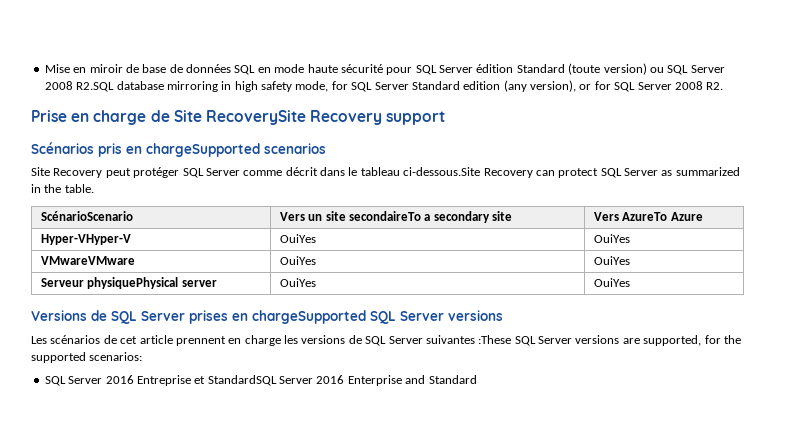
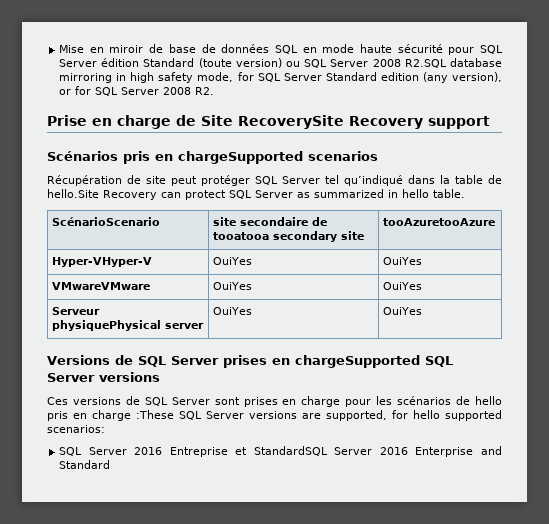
- Site Recovery peut protéger SQL Server comme décrit dans le tableau ci-dessous.Site Recovery can protect SQL Server as summarized in the table.
+ Récupération de site peut protéger SQL Server tel qu’indiqué dans la table de hello.Site Recovery can protect SQL Server as summarized in hello table.
- ScénarioScenario | Vers un site secondaireTo a secondary site | Vers AzureTo Azure
+ ScénarioScenario | site secondaire de tooatooa secondary site | tooAzuretooAzure
- Les scénarios de cet article prennent en charge les versions de SQL Server suivantes :These SQL Server versions are supported, for the supported scenarios:
+ Ces versions de SQL Server sont prises en charge pour les scénarios de hello pris en charge :These SQL Server versions are supported, for hello supported scenarios:

